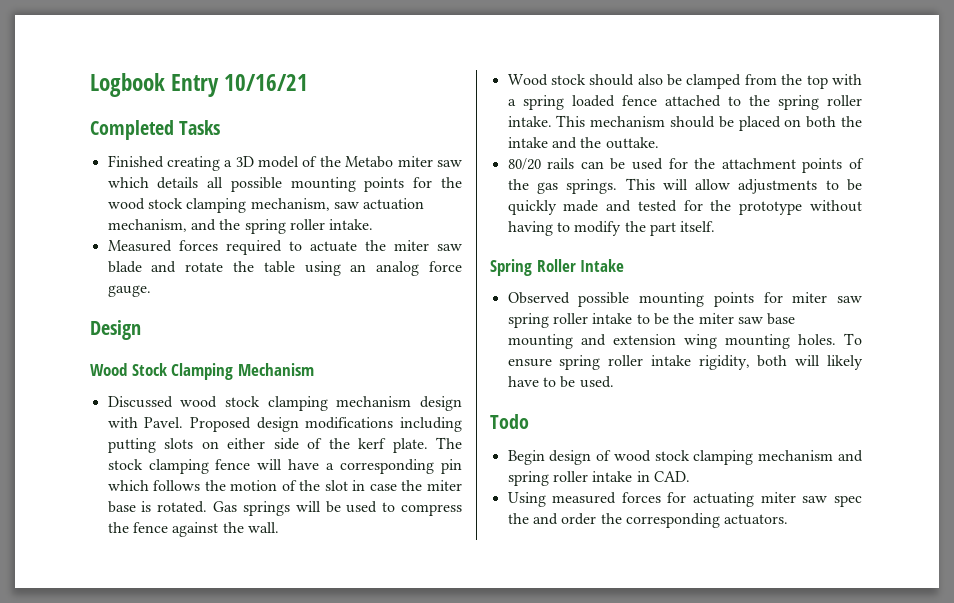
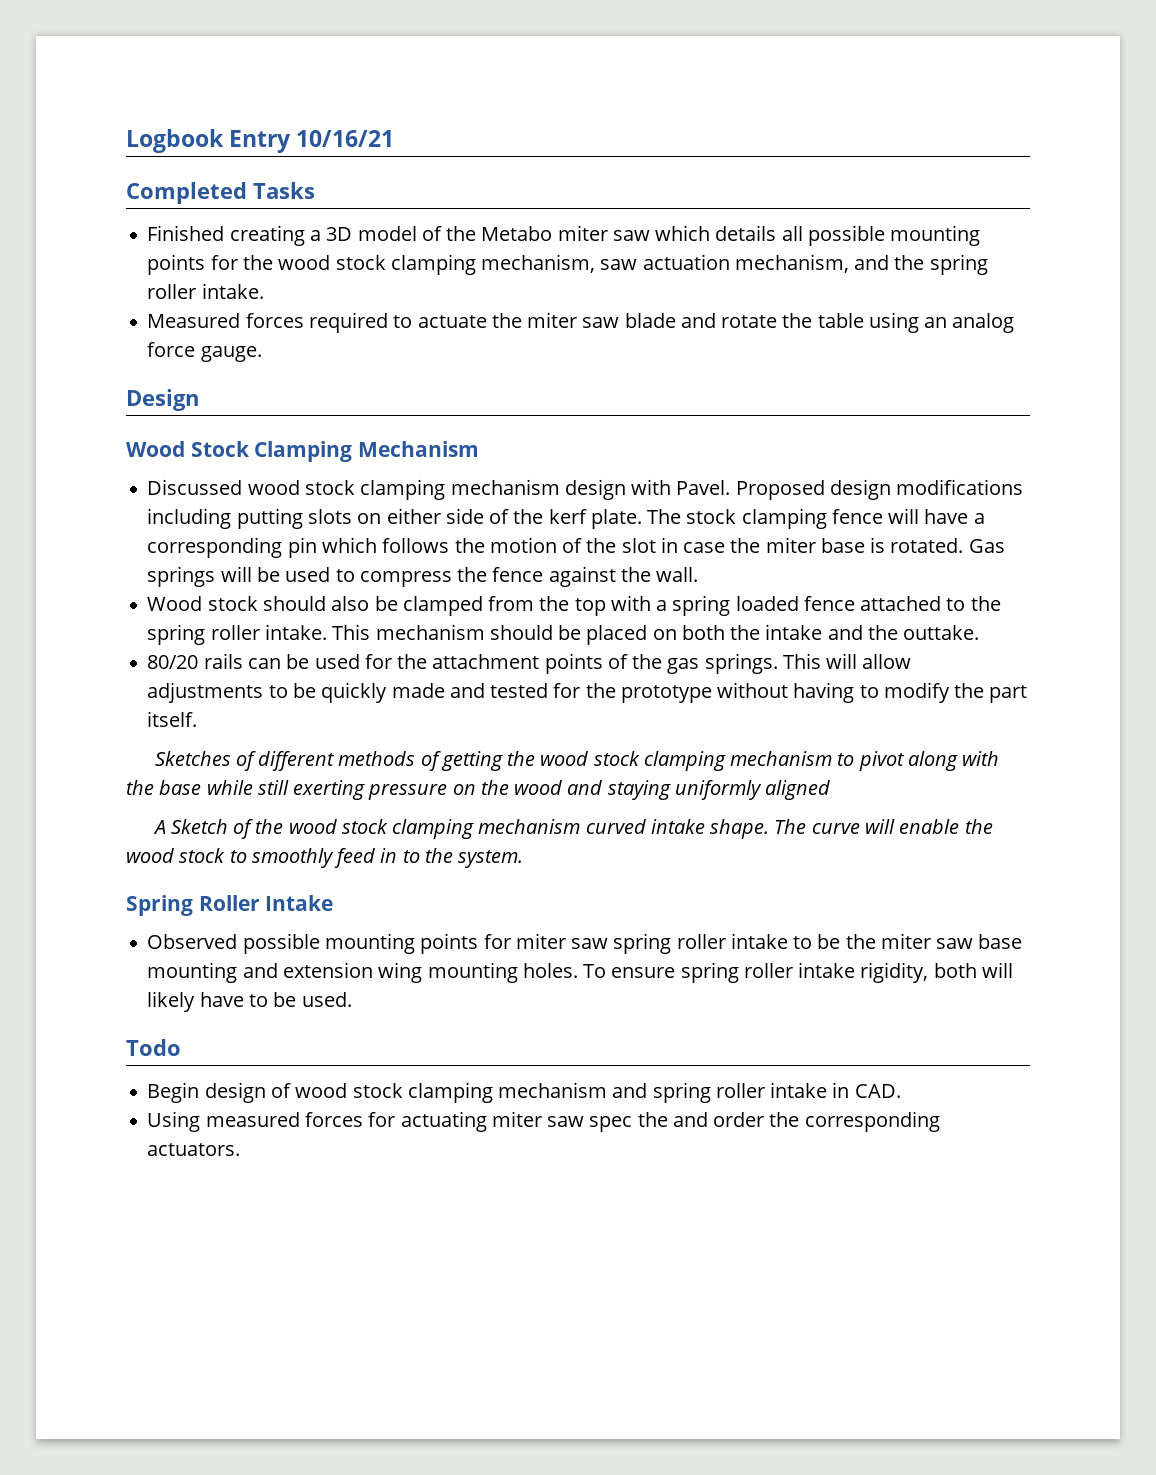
+ Sketches of different methods of getting the wood stock clamping mechanism to pivot along with the base while still exerting pressure on the wood and staying uniformly aligned
+ A Sketch of the wood stock clamping mechanism curved intake shape. The curve will enable the wood stock to smoothly feed in to the system.

